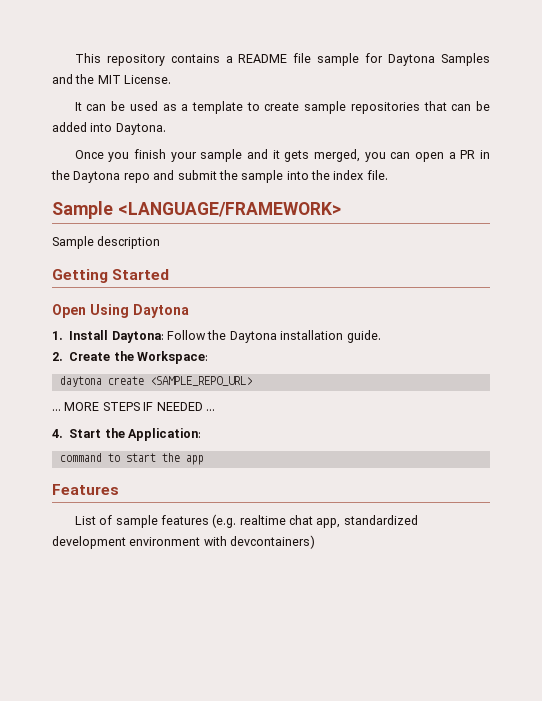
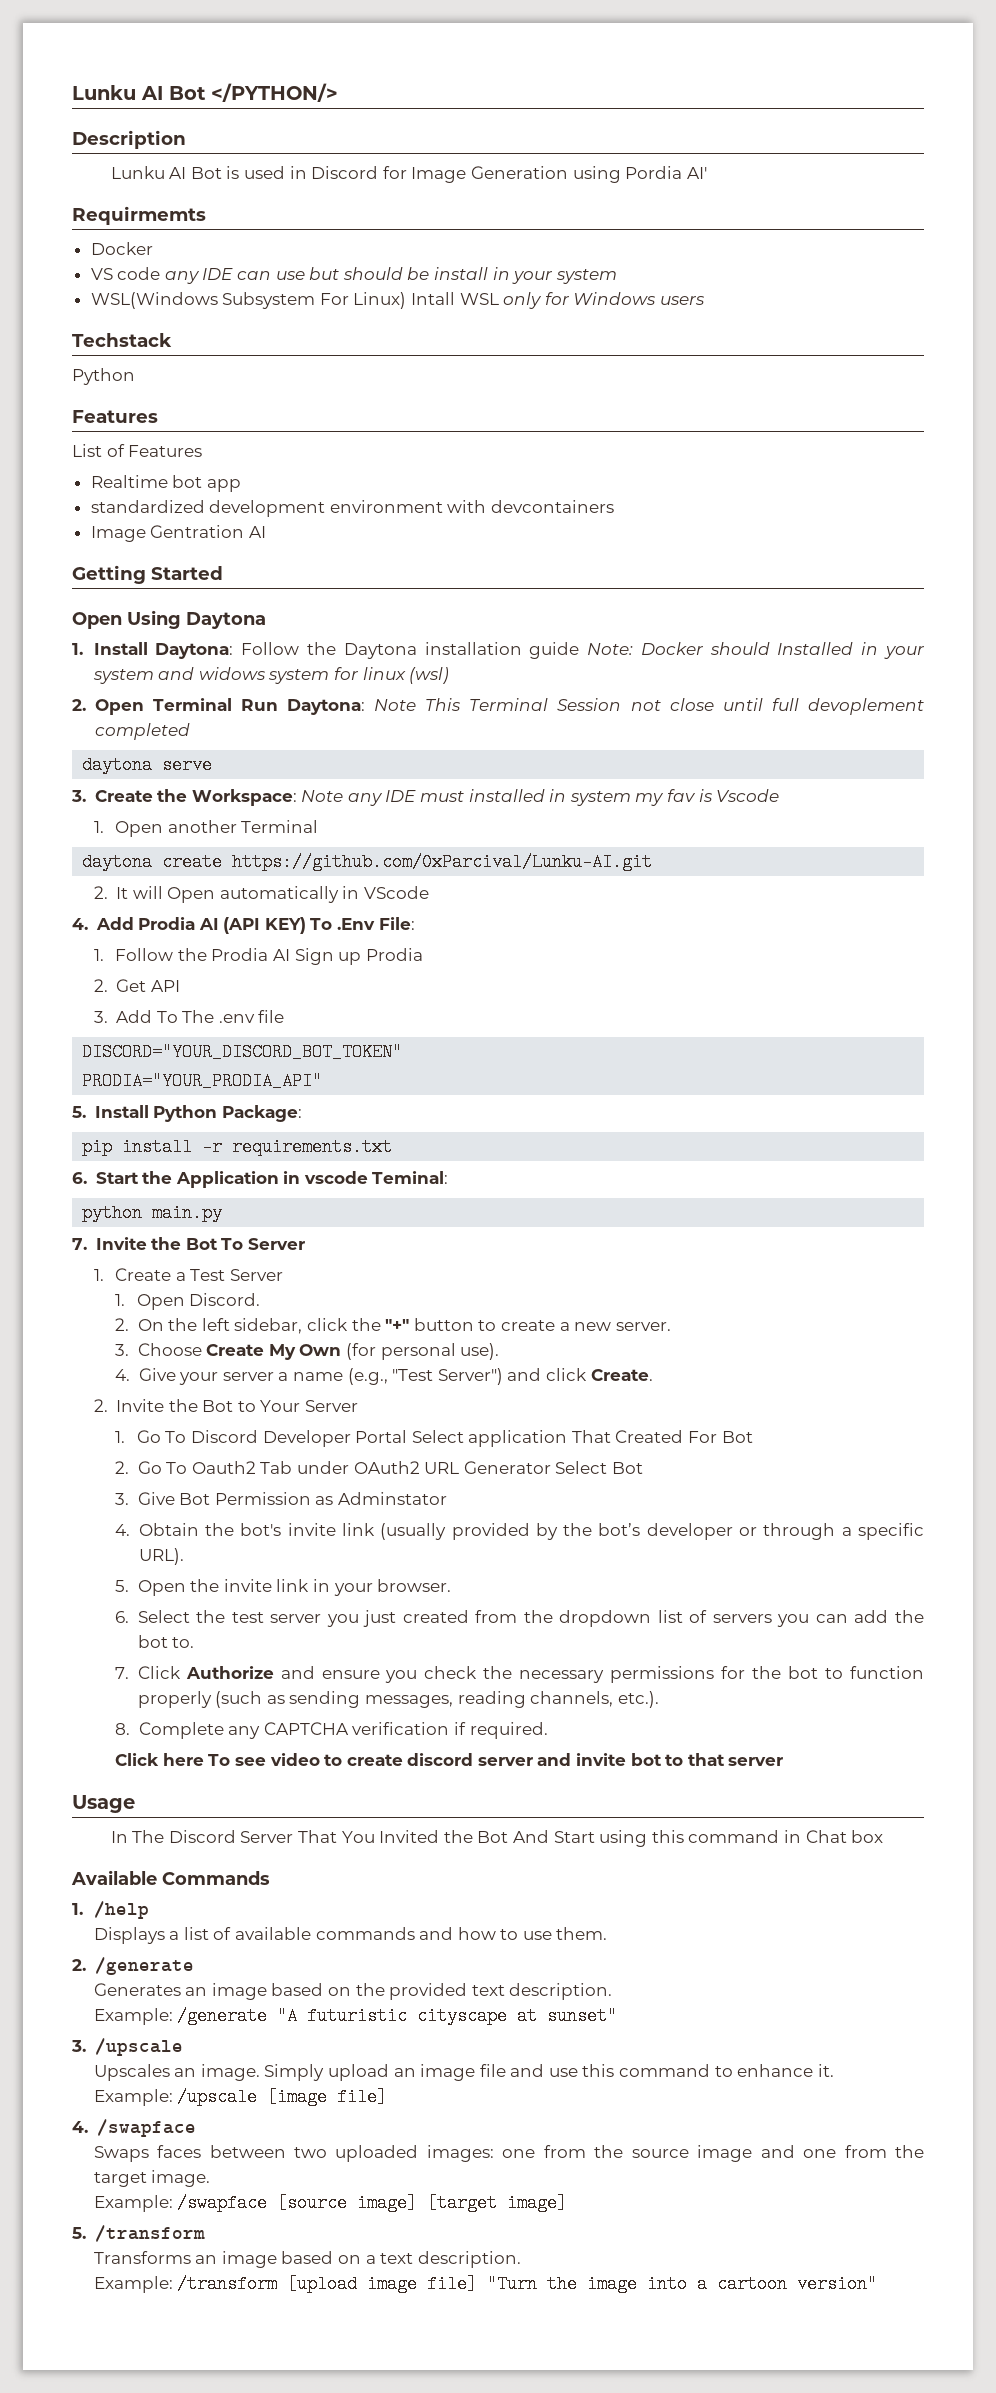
- This repository contains a README file sample for Daytona Samples and the MIT License.
- It can be used as a template to create sample repositories that can be added into Daytona.
- Once you finish your sample and it gets merged, you can open a PR in the Daytona repo and submit the sample into the index file.
- Sample <LANGUAGE/FRAMEWORK>
- Sample description
+ Lunku AI Bot </PYTHON/>
+ Description
+ Lunku AI Bot is used in Discord for Image Generation using Pordia AI'
+ Requirmemts
+ Docker
+ VS code any IDE can use but should be install in your system
+ WSL(Windows Subsystem For Linux) Intall WSL only for Windows users
+ Techstack
+ Python
+ Features
+ List of Features
+ Realtime bot app
+ standardized development environment with devcontainers
+ Image Gentration AI
- 1. Install Daytona: Follow the Daytona installation guide.
- 2. Create the Workspace:
- daytona create <SAMPLE_REPO_URL>
- ... MORE STEPS IF NEEDED ...
- 4. Start the Application:
- command to start the app
- Features
- List of sample features (e.g. realtime chat app, standardized development environment with devcontainers)
+ 1. Install Daytona: Follow the Daytona installation guide Note: Docker should Installed in your system and widows system for linux (wsl)
+ 2. Open Terminal Run Daytona: Note This Terminal Session not close until full devoplement completed
+ daytona serve
+ 3. Create the Workspace: Note any IDE must installed in system my fav is Vscode
+ 1. Open another Terminal
+ daytona create https://github.com/0xParcival/Lunku-AI.git
+ 2. It will Open automatically in VScode
+ 4. Add Prodia AI (API KEY) To .Env File:
+ 1. Follow the Prodia AI Sign up Prodia
+ 2. Get API
+ 3. Add To The .env file
+ DISCORD="YOUR_DISCORD_BOT_TOKEN"
+ PRODIA="YOUR_PRODIA_API"
+ 5. Install Python Package:
+ pip install -r requirements.txt
+ 6. Start the Application in vscode Teminal:
+ python main.py
+ 7. Invite the Bot To Server
+ 1. Create a Test Server
+ 1. Open Discord.
+ 2. On the left sidebar, click the "+" button to create a new server.
+ 3. Choose Create My Own (for personal use).
+ 4. Give your server a name (e.g., "Test Server") and click Create.
+ 2. Invite the Bot to Your Server
+ 1. Go To Discord Developer Portal Select application That Created For Bot
+ 2. Go To Oauth2 Tab under OAuth2 URL Generator Select Bot
+ 3. Give Bot Permission as Adminstator
+ 4. Obtain the bot's invite link (usually provided by the bot’s developer or through a specific URL).
+ 5. Open the invite link in your browser.
+ 6. Select the test server you just created from the dropdown list of servers you can add the bot to.
+ 7. Click Authorize and ensure you check the necessary permissions for the bot to function properly (such as sending messages, reading channels, etc.).
+ 8. Complete any CAPTCHA verification if required.
+ Click here To see video to create discord server and invite bot to that server
+ Usage
+ In The Discord Server That You Invited the Bot And Start using this command in Chat box
+ Available Commands
+ 1. /help
+ Displays a list of available commands and how to use them.
+ 2. /generate
+ Generates an image based on the provided text description.
+ Example: /generate "A futuristic cityscape at sunset"
+ 3. /upscale
+ Upscales an image. Simply upload an image file and use this command to enhance it.
+ Example: /upscale [image file]
+ 4. /swapface
+ Swaps faces between two uploaded images: one from the source image and one from the target image.
+ Example: /swapface [source image] [target image]
+ 5. /transform
+ Transforms an image based on a text description.
+ Example: /transform [upload image file] "Turn the image into a cartoon version"

